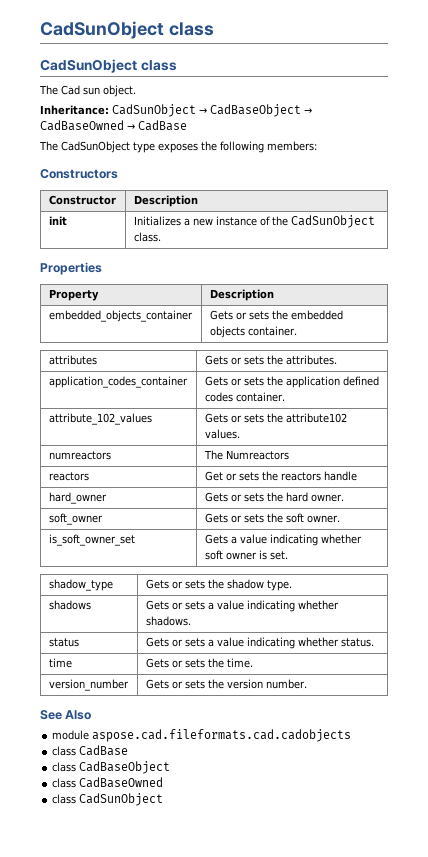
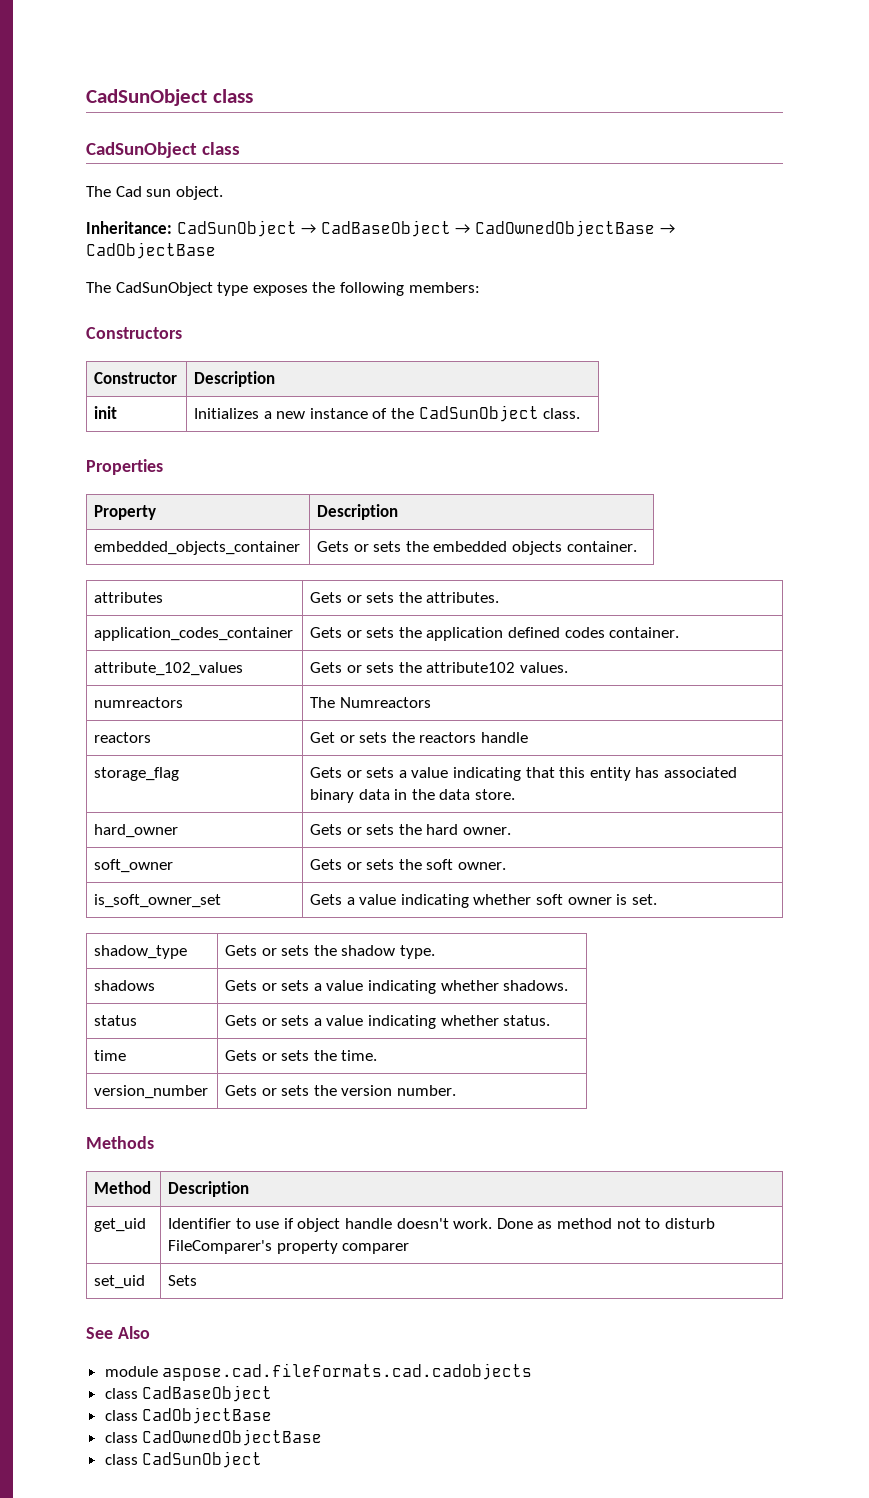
- Inheritance: CadSunObject → CadBaseObject → CadBaseOwned → CadBase
+ Inheritance: CadSunObject → CadBaseObject → CadOwnedObjectBase → CadObjectBase
+ storage_flag | Gets or sets a value indicating that this entity has associated binary data in the data store.
+ Methods
+ Method | Description
+ get_uid | Identifier to use if object handle doesn't work. Done as method not to disturb FileComparer's property comparer
+ set_uid | Sets
- class CadBase
- class CadBaseOwned
+ class CadObjectBase
+ class CadOwnedObjectBase

